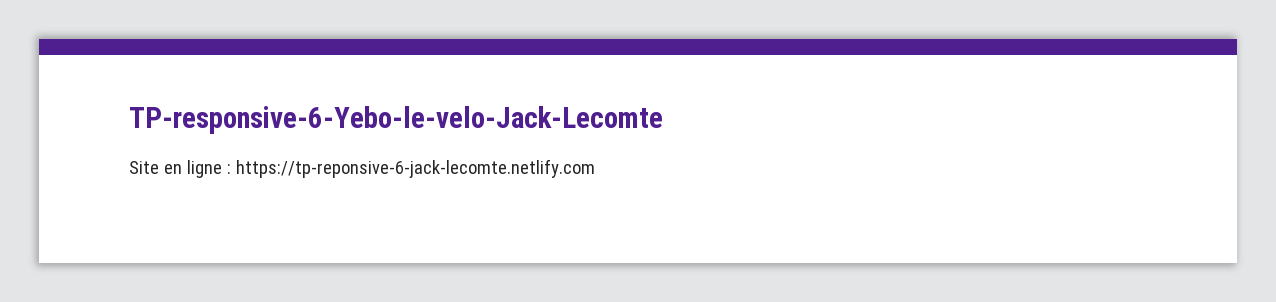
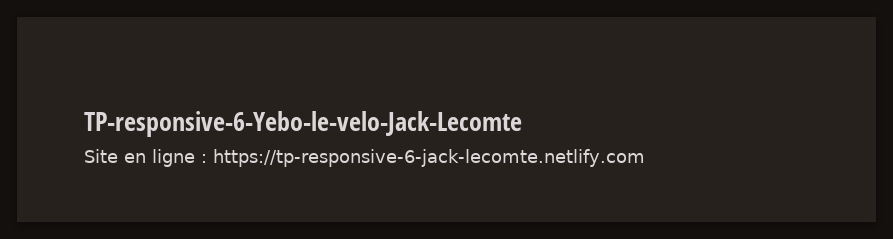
- Site en ligne : https://tp-reponsive-6-jack-lecomte.netlify.com
+ Site en ligne : https://tp-responsive-6-jack-lecomte.netlify.com

